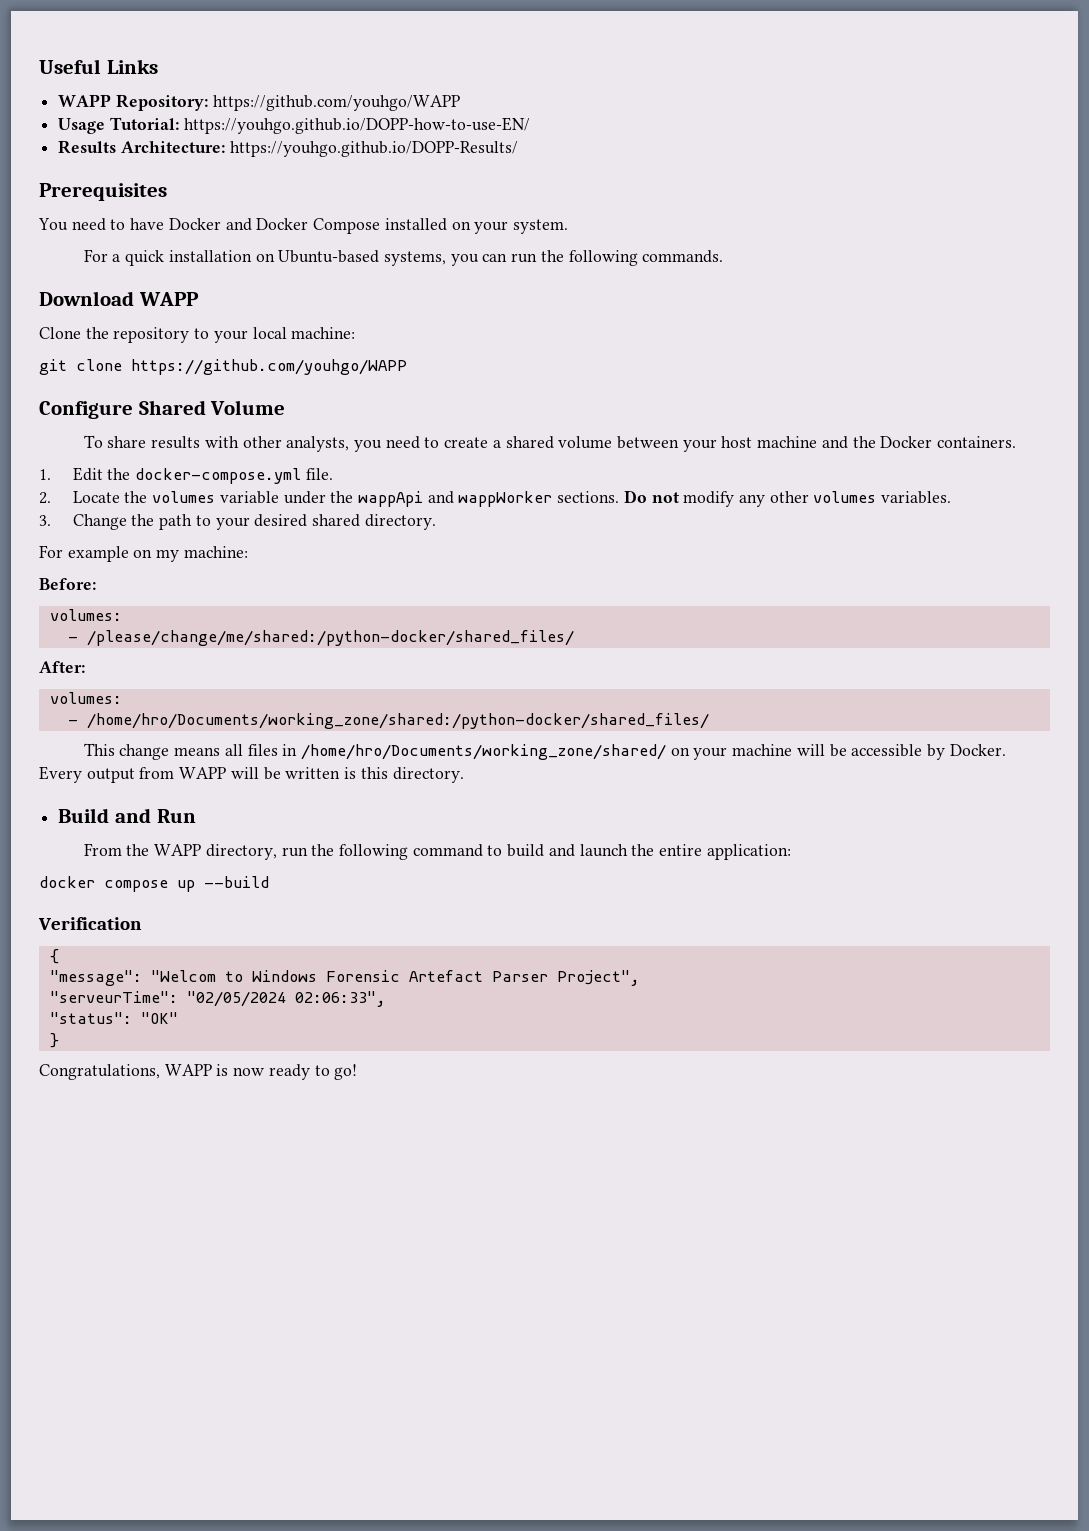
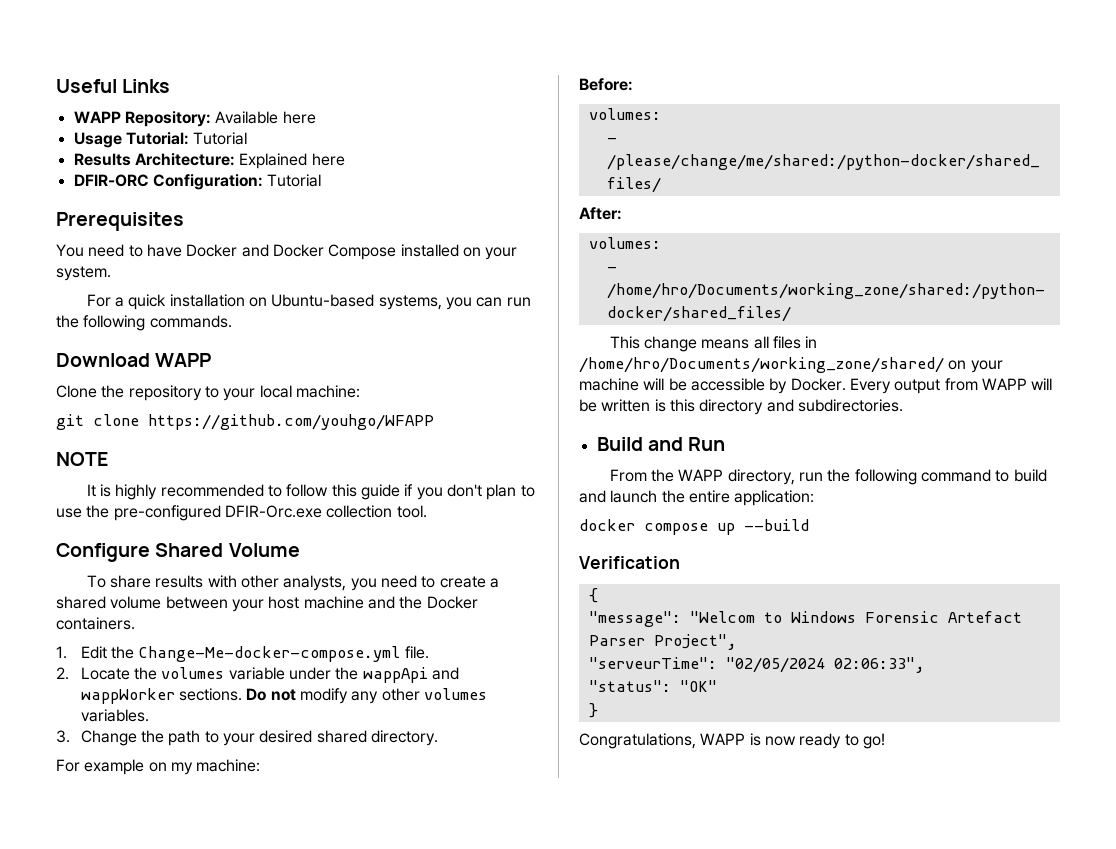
- WAPP Repository: https://github.com/youhgo/WAPP
+ WAPP Repository: Available here
- Usage Tutorial: https://youhgo.github.io/DOPP-how-to-use-EN/
+ Usage Tutorial: Tutorial
- Results Architecture: https://youhgo.github.io/DOPP-Results/
+ Results Architecture: Explained here
+ DFIR-ORC Configuration: Tutorial
- git clone https://github.com/youhgo/WAPP
+ git clone https://github.com/youhgo/WFAPP
+ NOTE
+ It is highly recommended to follow this guide if you don't plan to use the pre-configured DFIR-Orc.exe collection tool.
- 1. Edit the docker-compose.yml file.
+ 1. Edit the Change-Me-docker-compose.yml file.
- Every output from WAPP will be written is this directory.
+ Every output from WAPP will be written is this directory and subdirectories.

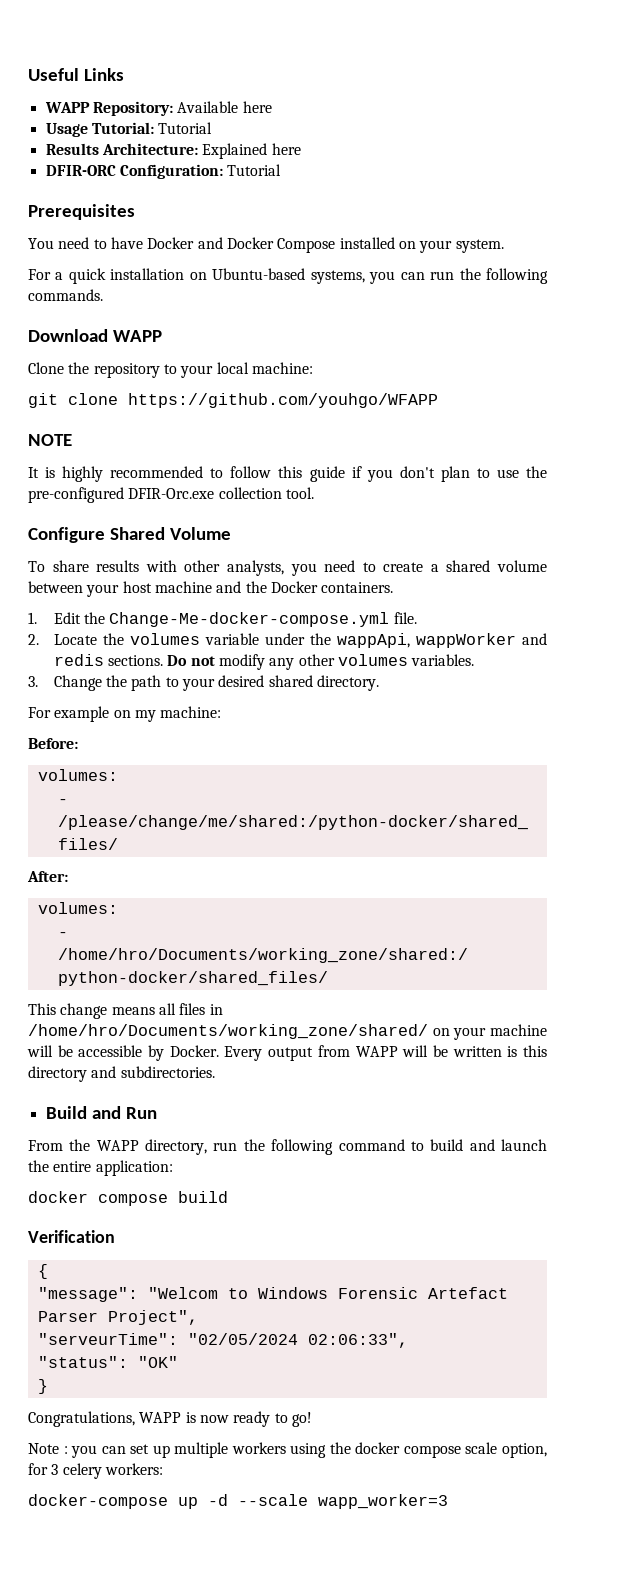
- 2. Locate the volumes variable under the wappApi and wappWorker sections.
+ 2. Locate the volumes variable under the wappApi, wappWorker and redis sections.
- docker compose up --build
+ docker compose build
+ Note : you can set up multiple workers using the docker compose scale option, for 3 celery workers:
+ docker-compose up -d --scale wapp_worker=3

